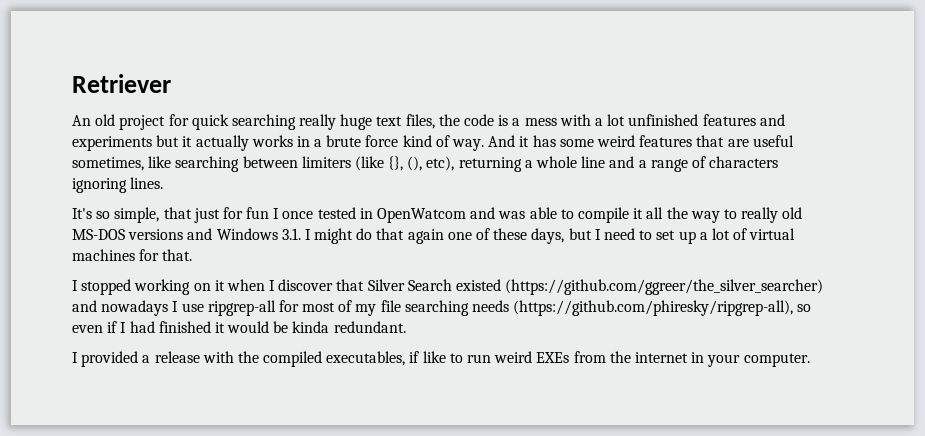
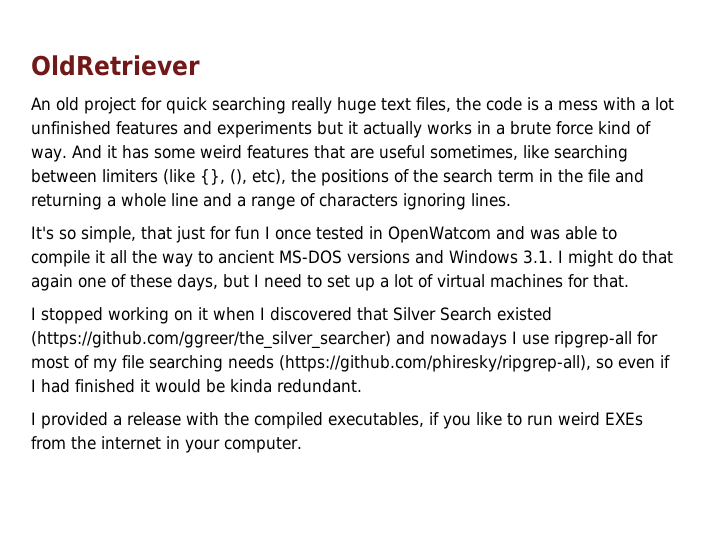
- Retriever
+ OldRetriever
- And it has some weird features that are useful sometimes, like searching between limiters (like {}, (), etc), returning a whole line and a range of characters ignoring lines.
+ And it has some weird features that are useful sometimes, like searching between limiters (like {}, (), etc), the positions of the search term in the file and returning a whole line and a range of characters ignoring lines.
- It's so simple, that just for fun I once tested in OpenWatcom and was able to compile it all the way to really old MS-DOS versions and Windows 3.1. I might do that again one of these days, but I need to set up a lot of virtual machines for that.
+ It's so simple, that just for fun I once tested in OpenWatcom and was able to compile it all the way to ancient MS-DOS versions and Windows 3.1. I might do that again one of these days, but I need to set up a lot of virtual machines for that.
- I stopped working on it when I discover that Silver Search existed (https://github.com/ggreer/the_silver_searcher) and nowadays I use ripgrep-all for most of my file searching needs (https://github.com/phiresky/ripgrep-all), so even if I had finished it would be kinda redundant.
+ I stopped working on it when I discovered that Silver Search existed (https://github.com/ggreer/the_silver_searcher) and nowadays I use ripgrep-all for most of my file searching needs (https://github.com/phiresky/ripgrep-all), so even if I had finished it would be kinda redundant.
- I provided a release with the compiled executables, if like to run weird EXEs from the internet in your computer.
+ I provided a release with the compiled executables, if you like to run weird EXEs from the internet in your computer.

